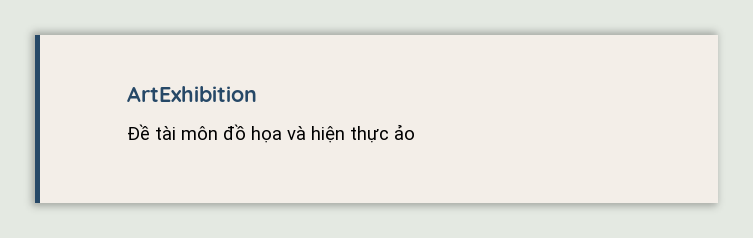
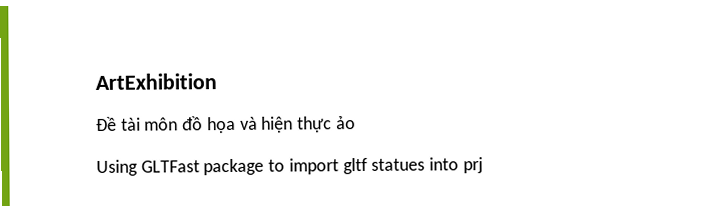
+ Using GLTFast package to import gltf statues into prj

